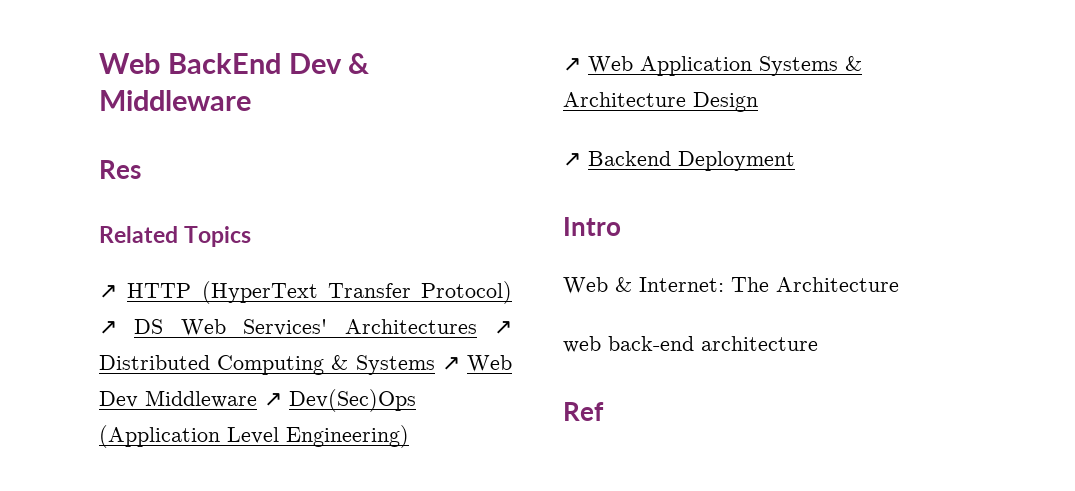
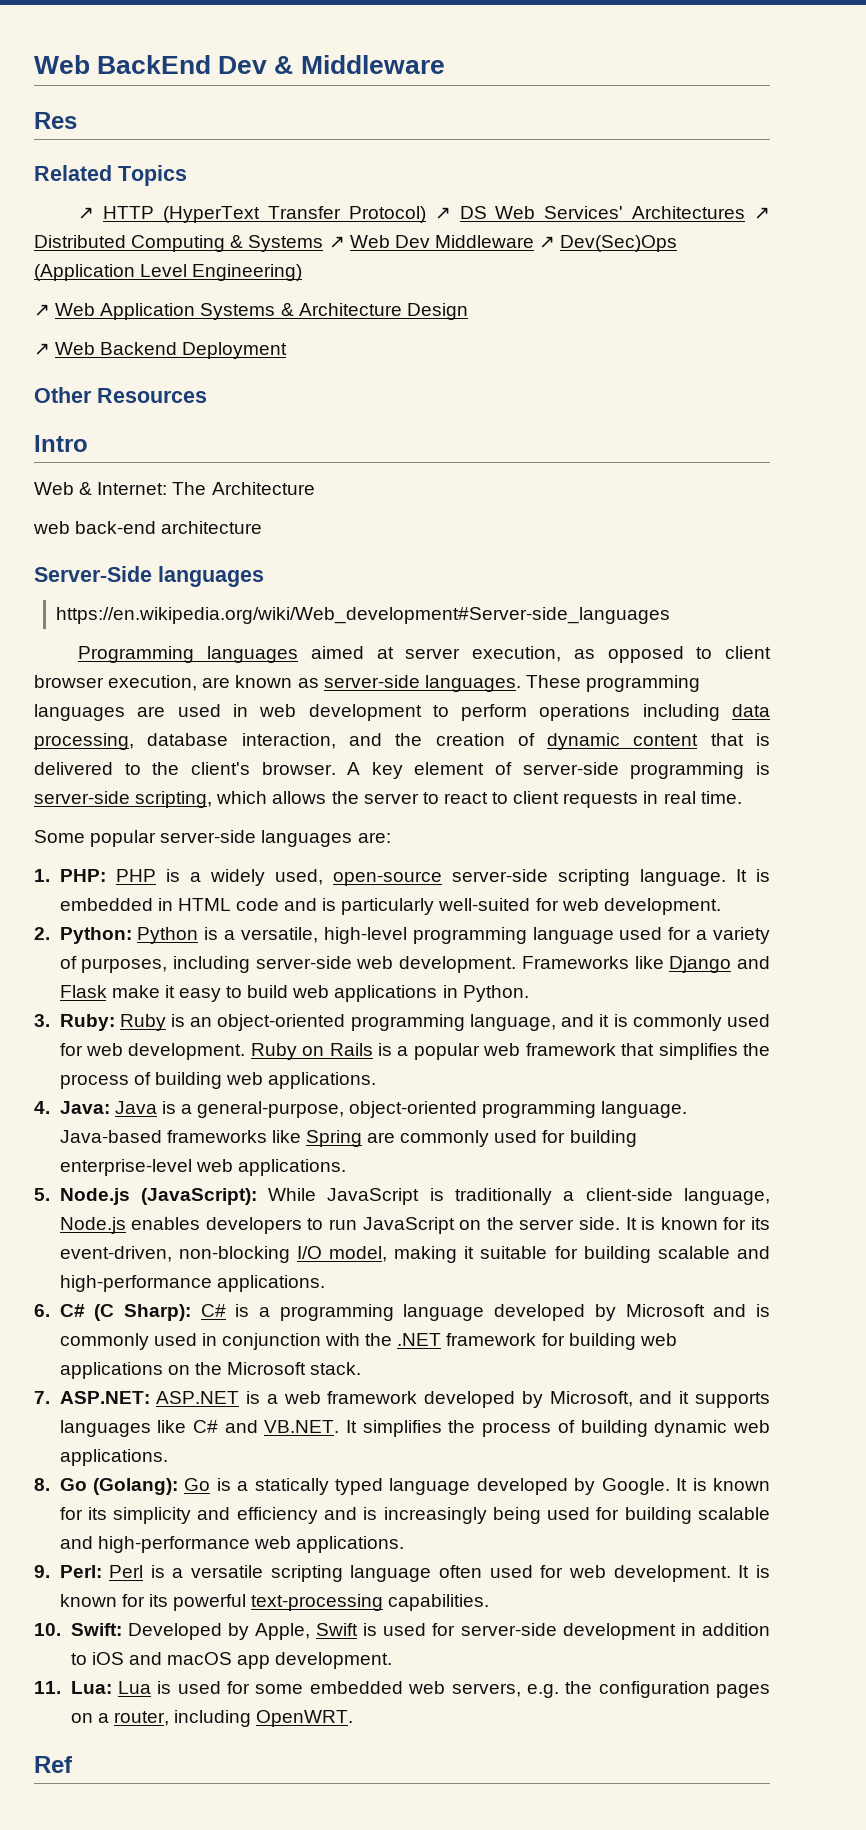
- ↗ Backend Deployment
+ ↗ Web Backend Deployment
+ Other Resources
+ Server-Side languages
+ https://en.wikipedia.org/wiki/Web_development#Server-side_languages
+ Programming languages aimed at server execution, as opposed to client browser execution, are known as server-side languages. These programming languages are used in web development to perform operations including data processing, database interaction, and the creation of dynamic content that is delivered to the client's browser. A key element of server-side programming is server-side scripting, which allows the server to react to client requests in real time.
+ Some popular server-side languages are:
+ 1. PHP: PHP is a widely used, open-source server-side scripting language. It is embedded in HTML code and is particularly well-suited for web development.
+ 2. Python: Python is a versatile, high-level programming language used for a variety of purposes, including server-side web development. Frameworks like Django and Flask make it easy to build web applications in Python.
+ 3. Ruby: Ruby is an object-oriented programming language, and it is commonly used for web development. Ruby on Rails is a popular web framework that simplifies the process of building web applications.
+ 4. Java: Java is a general-purpose, object-oriented programming language. Java-based frameworks like Spring are commonly used for building enterprise-level web applications.
+ 5. Node.js (JavaScript): While JavaScript is traditionally a client-side language, Node.js enables developers to run JavaScript on the server side. It is known for its event-driven, non-blocking I/O model, making it suitable for building scalable and high-performance applications.
+ 6. C# (C Sharp): C# is a programming language developed by Microsoft and is commonly used in conjunction with the .NET framework for building web applications on the Microsoft stack.
+ 7. ASP.NET: ASP.NET is a web framework developed by Microsoft, and it supports languages like C# and VB.NET. It simplifies the process of building dynamic web applications.
+ 8. Go (Golang): Go is a statically typed language developed by Google. It is known for its simplicity and efficiency and is increasingly being used for building scalable and high-performance web applications.
+ 9. Perl: Perl is a versatile scripting language often used for web development. It is known for its powerful text-processing capabilities.
+ 10. Swift: Developed by Apple, Swift is used for server-side development in addition to iOS and macOS app development.
+ 11. Lua: Lua is used for some embedded web servers, e.g. the configuration pages on a router, including OpenWRT.

